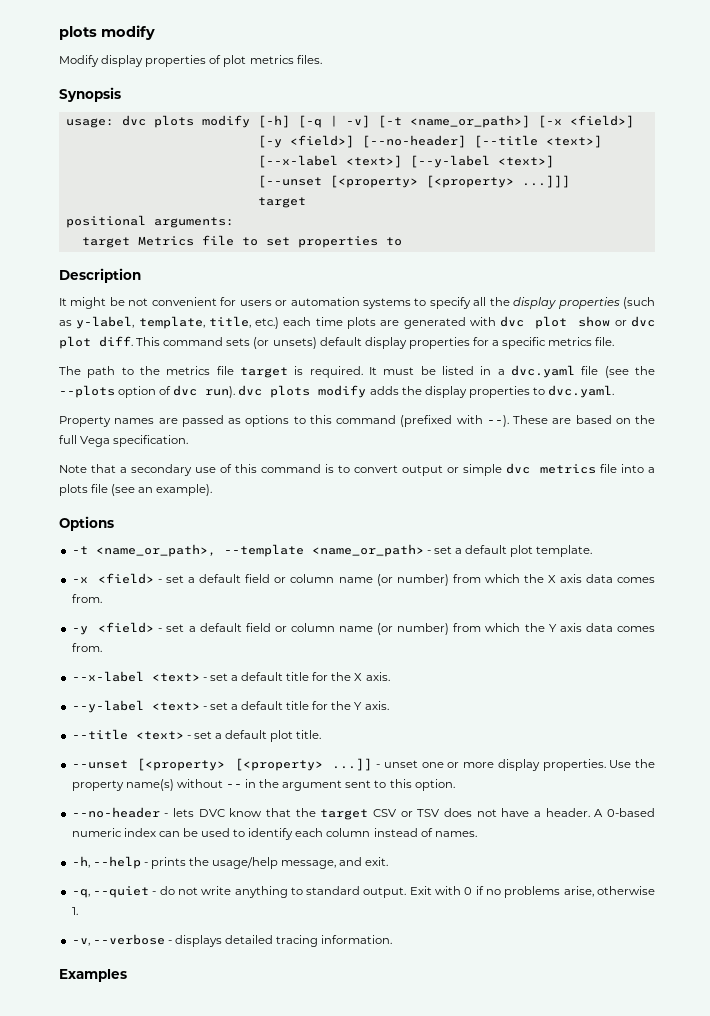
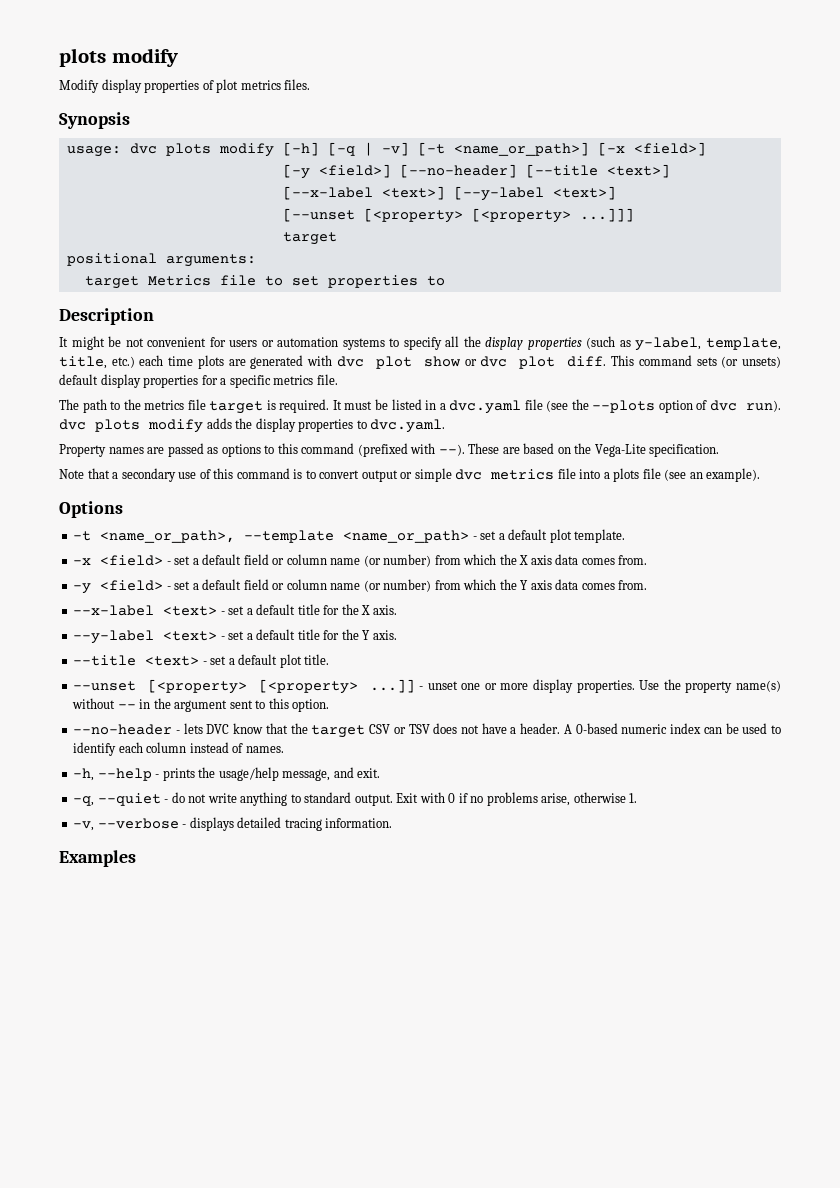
- These are based on the full Vega specification.
+ These are based on the Vega-Lite specification.

